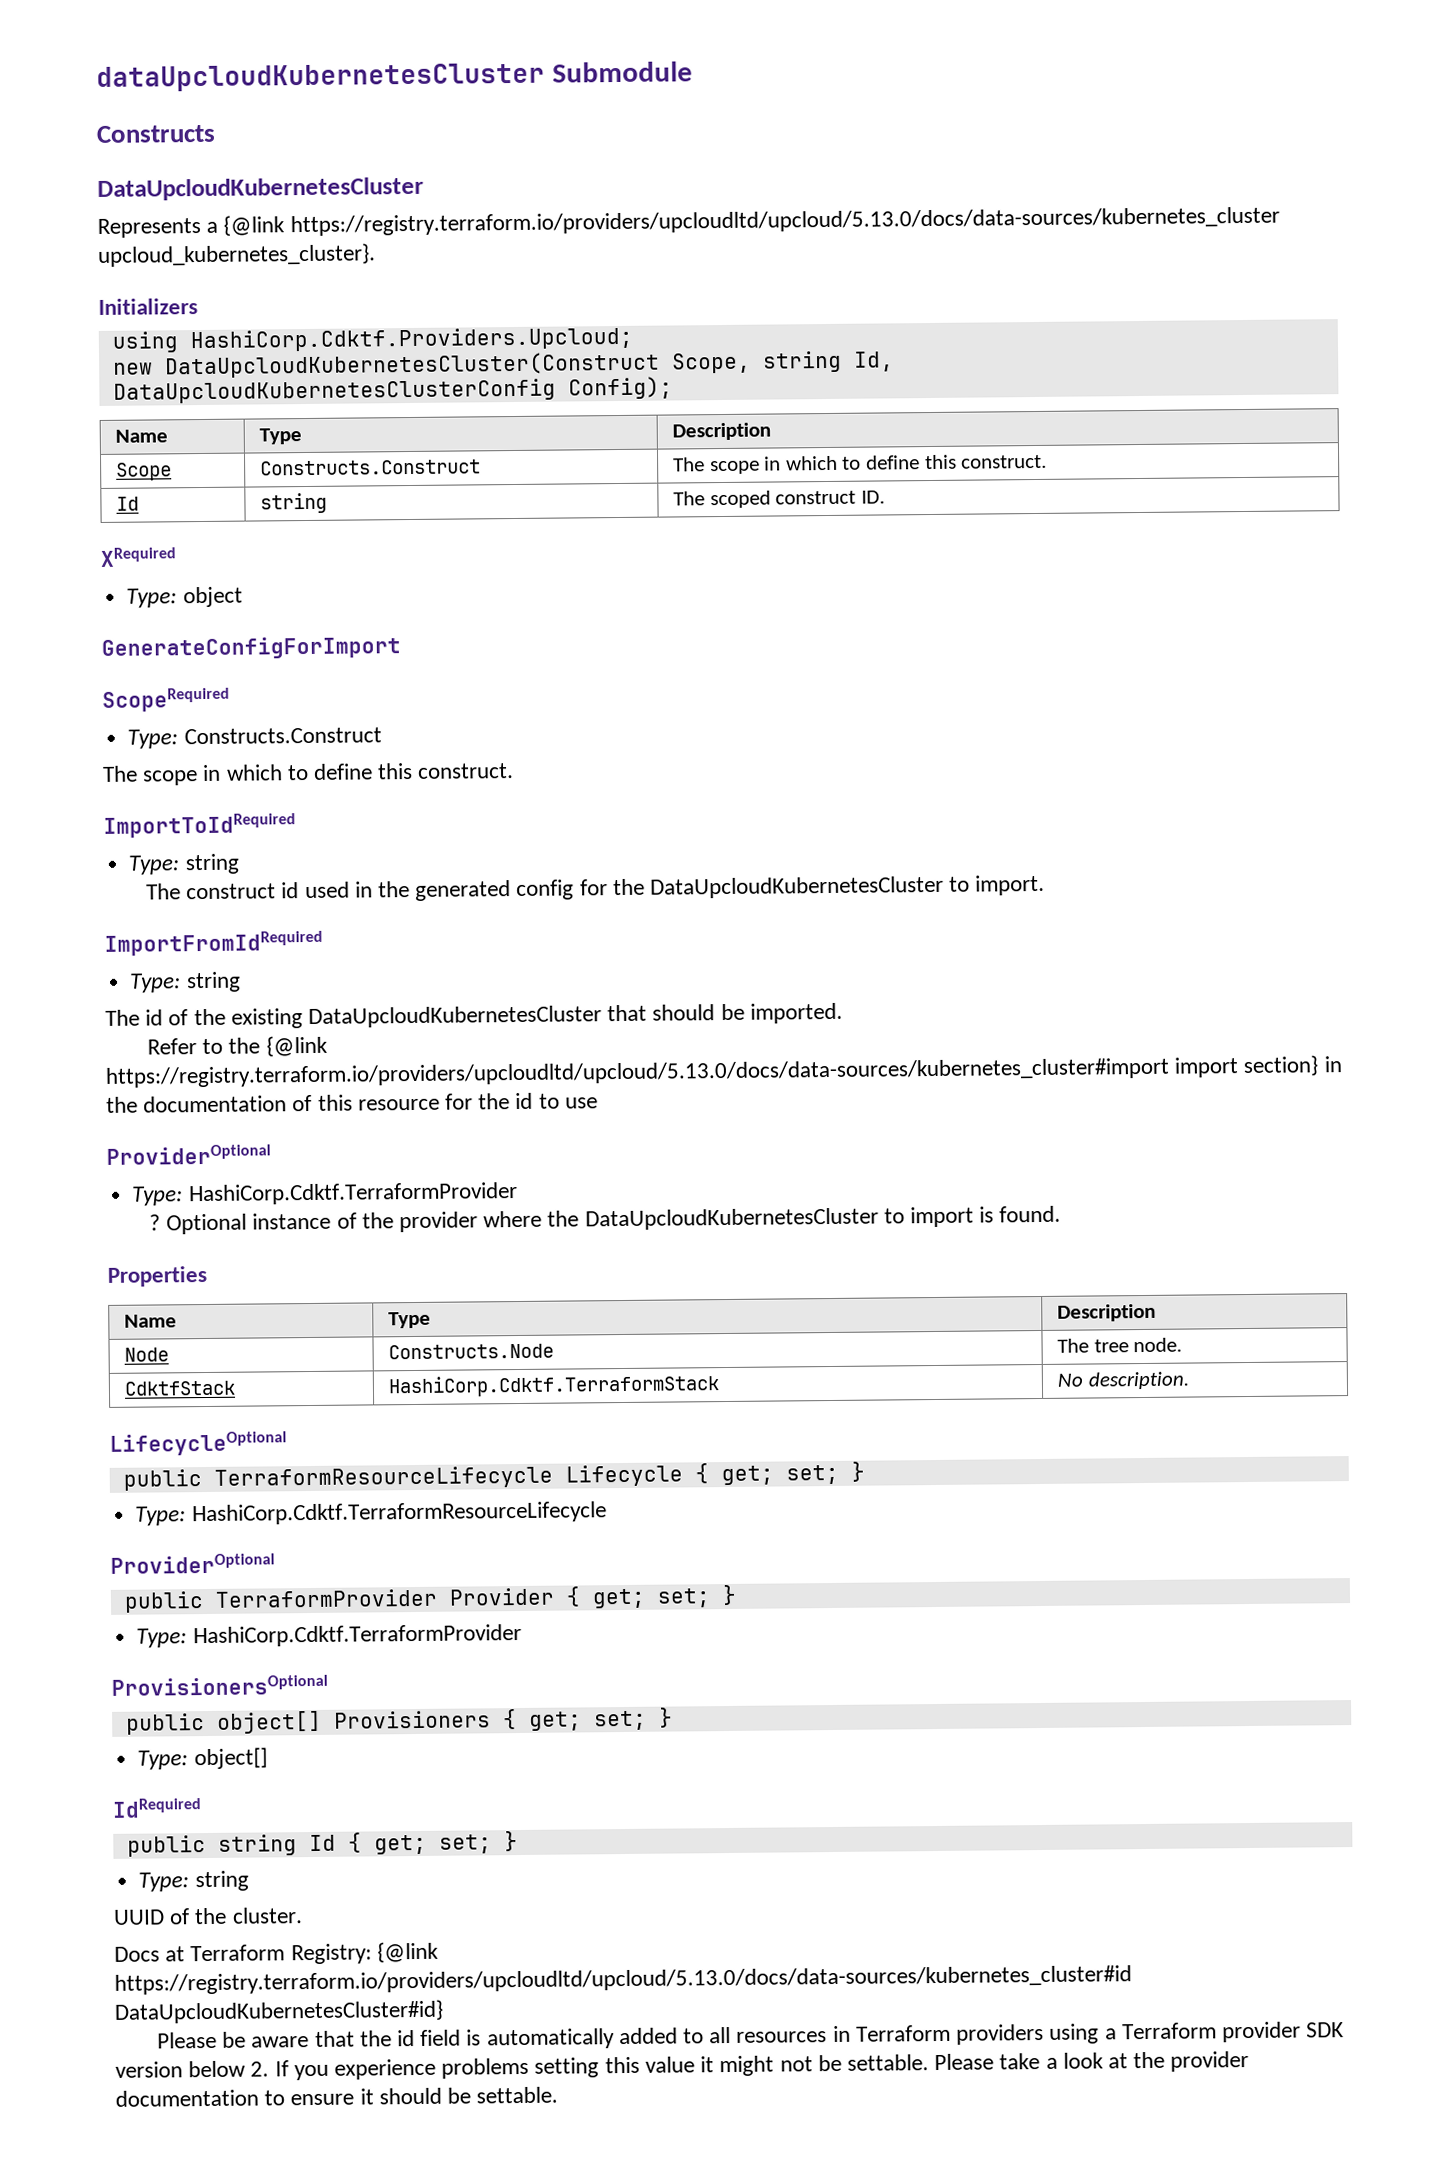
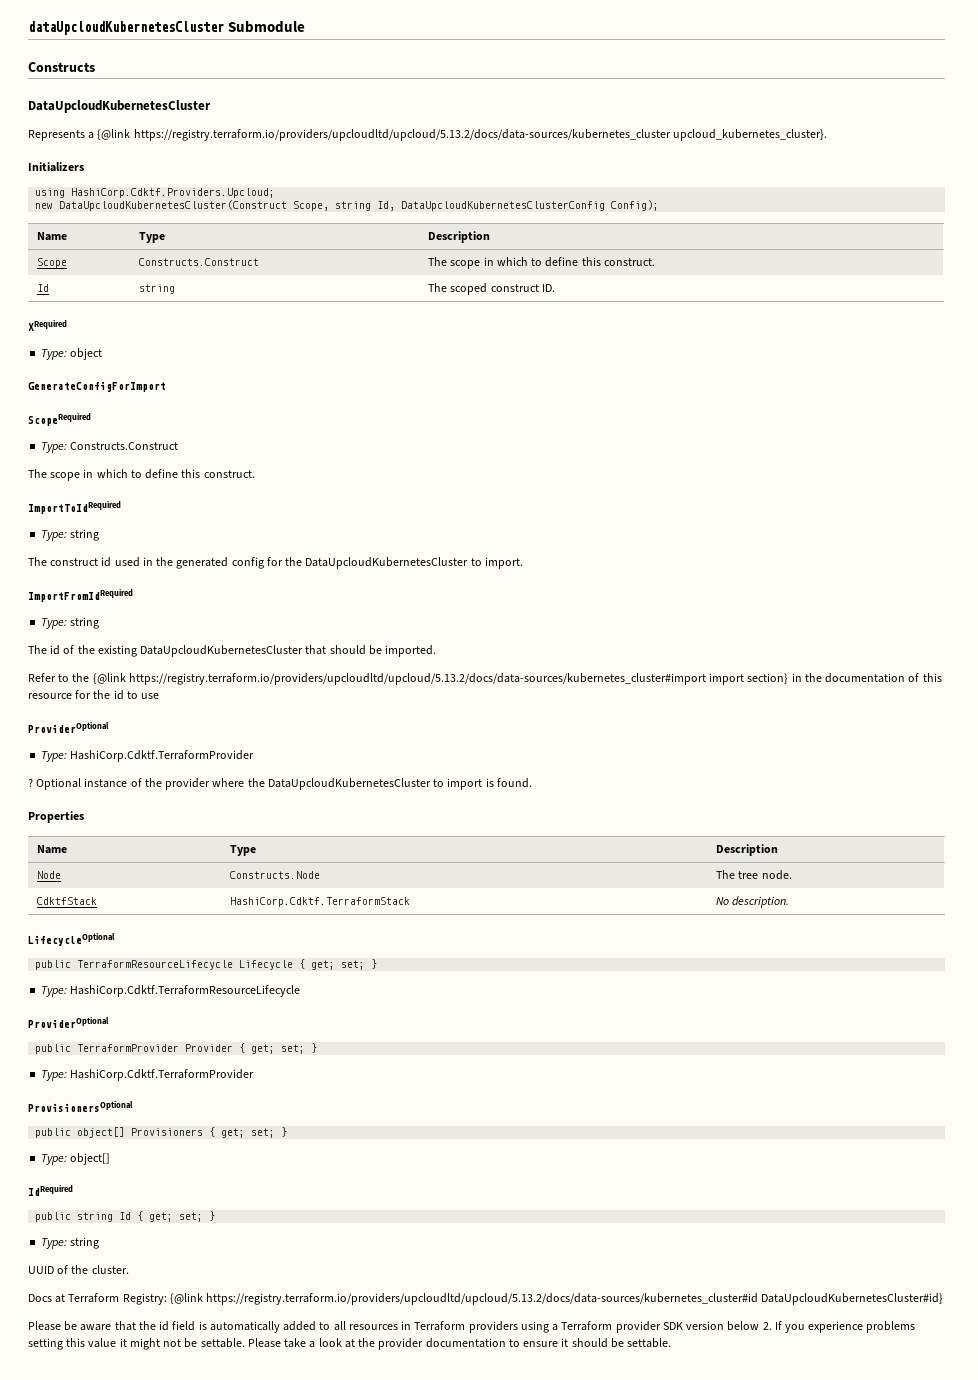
- Represents a {@link https://registry.terraform.io/providers/upcloudltd/upcloud/5.13.0/docs/data-sources/kubernetes_cluster upcloud_kubernetes_cluster}.
+ Represents a {@link https://registry.terraform.io/providers/upcloudltd/upcloud/5.13.2/docs/data-sources/kubernetes_cluster upcloud_kubernetes_cluster}.
- Refer to the {@link https://registry.terraform.io/providers/upcloudltd/upcloud/5.13.0/docs/data-sources/kubernetes_cluster#import import section} in the documentation of this resource for the id to use
+ Refer to the {@link https://registry.terraform.io/providers/upcloudltd/upcloud/5.13.2/docs/data-sources/kubernetes_cluster#import import section} in the documentation of this resource for the id to use
- Docs at Terraform Registry: {@link https://registry.terraform.io/providers/upcloudltd/upcloud/5.13.0/docs/data-sources/kubernetes_cluster#id DataUpcloudKubernetesCluster#id}
+ Docs at Terraform Registry: {@link https://registry.terraform.io/providers/upcloudltd/upcloud/5.13.2/docs/data-sources/kubernetes_cluster#id DataUpcloudKubernetesCluster#id}

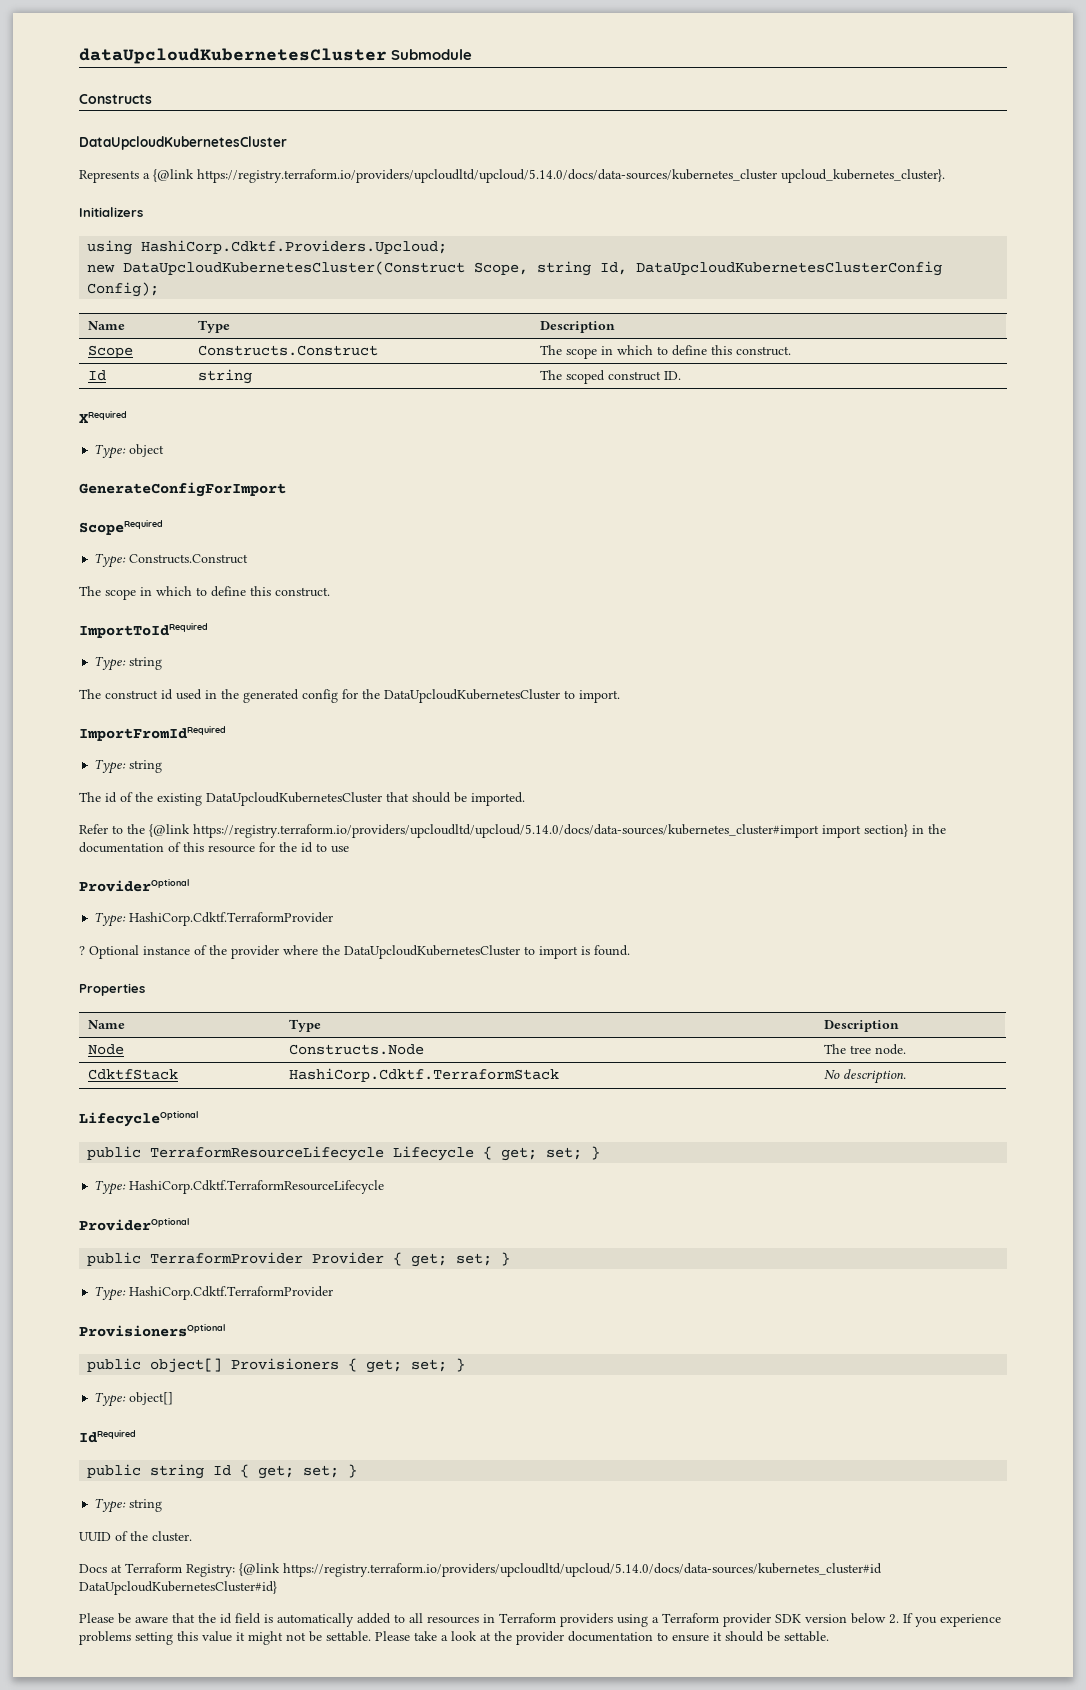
- Represents a {@link https://registry.terraform.io/providers/upcloudltd/upcloud/5.13.2/docs/data-sources/kubernetes_cluster upcloud_kubernetes_cluster}.
+ Represents a {@link https://registry.terraform.io/providers/upcloudltd/upcloud/5.14.0/docs/data-sources/kubernetes_cluster upcloud_kubernetes_cluster}.
- Refer to the {@link https://registry.terraform.io/providers/upcloudltd/upcloud/5.13.2/docs/data-sources/kubernetes_cluster#import import section} in the documentation of this resource for the id to use
+ Refer to the {@link https://registry.terraform.io/providers/upcloudltd/upcloud/5.14.0/docs/data-sources/kubernetes_cluster#import import section} in the documentation of this resource for the id to use
- Docs at Terraform Registry: {@link https://registry.terraform.io/providers/upcloudltd/upcloud/5.13.2/docs/data-sources/kubernetes_cluster#id DataUpcloudKubernetesCluster#id}
+ Docs at Terraform Registry: {@link https://registry.terraform.io/providers/upcloudltd/upcloud/5.14.0/docs/data-sources/kubernetes_cluster#id DataUpcloudKubernetesCluster#id}

